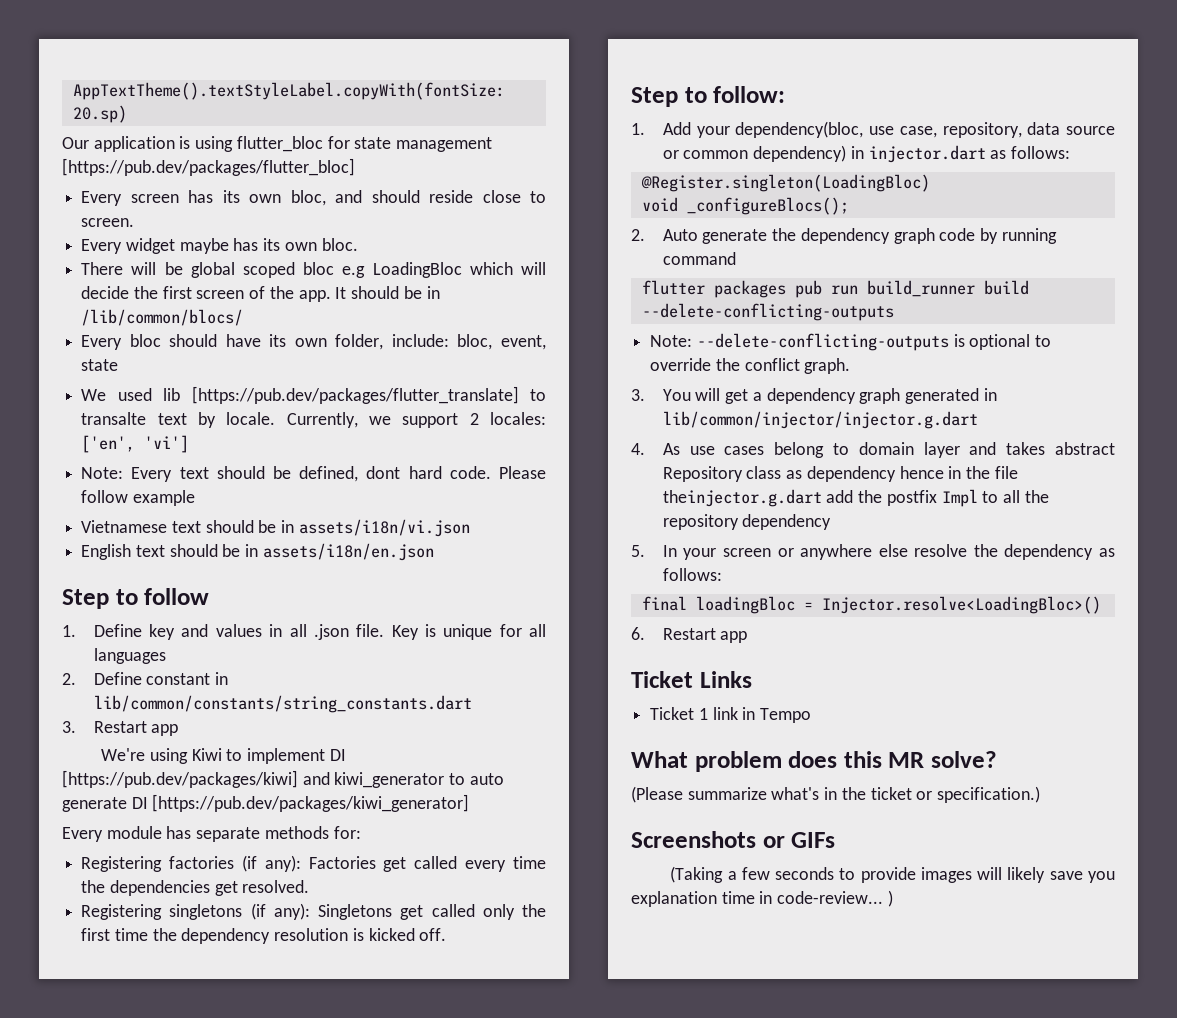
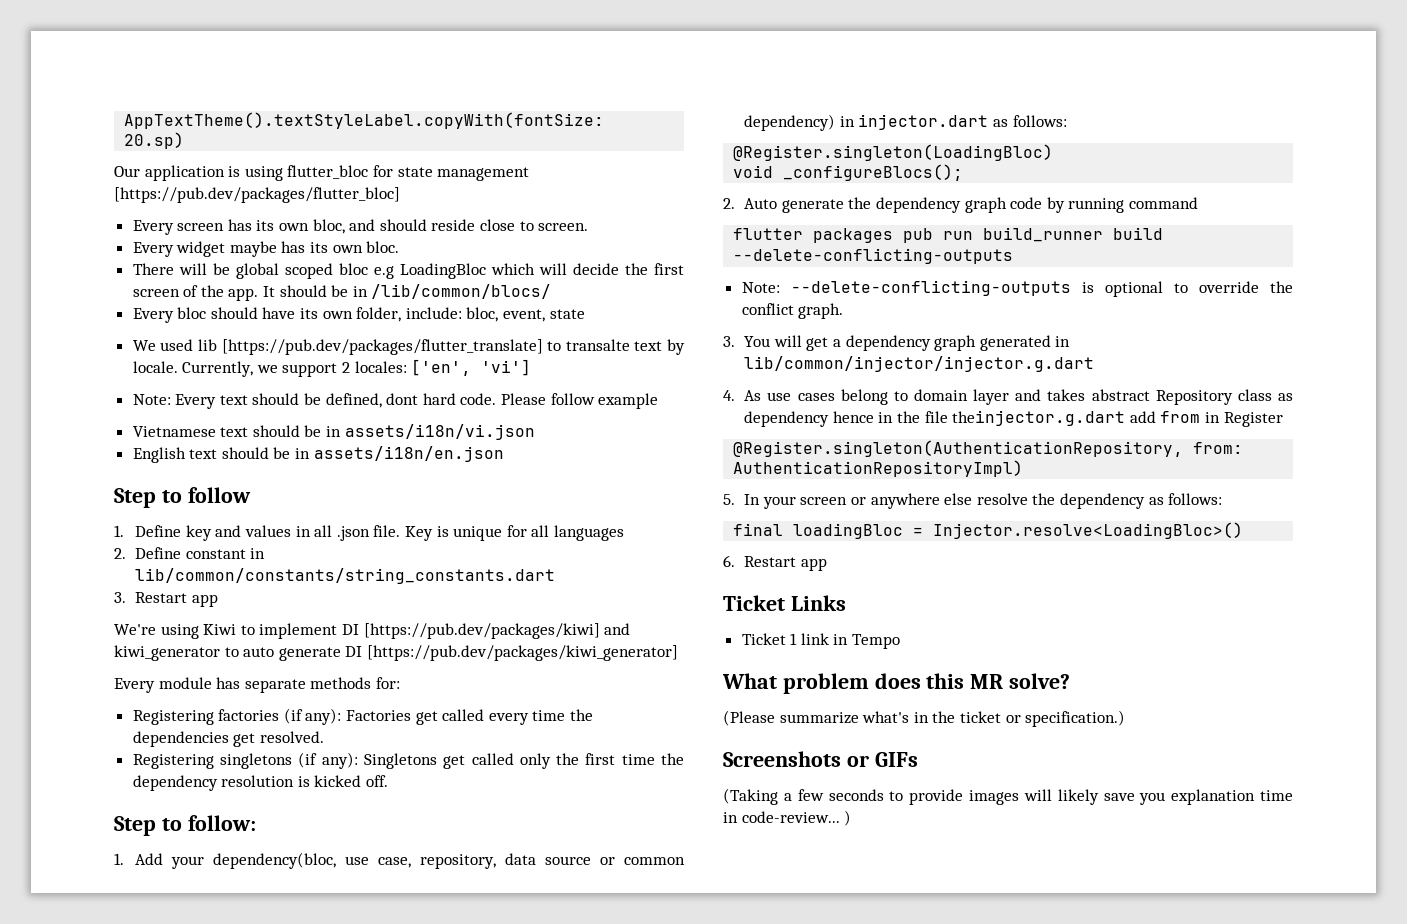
- 4. As use cases belong to domain layer and takes abstract Repository class as dependency hence in the file theinjector.g.dart add the postfix Impl to all the repository dependency
+ 4. As use cases belong to domain layer and takes abstract Repository class as dependency hence in the file theinjector.g.dart add from in Register
+ @Register.singleton(AuthenticationRepository, from: AuthenticationRepositoryImpl)

